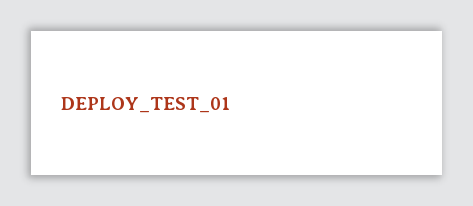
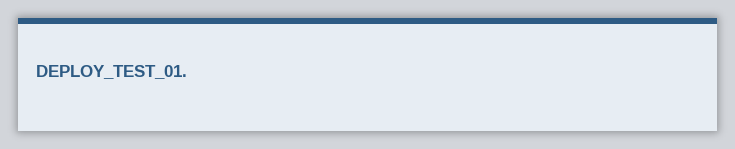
- DEPLOY_TEST_01
+ DEPLOY_TEST_01.

